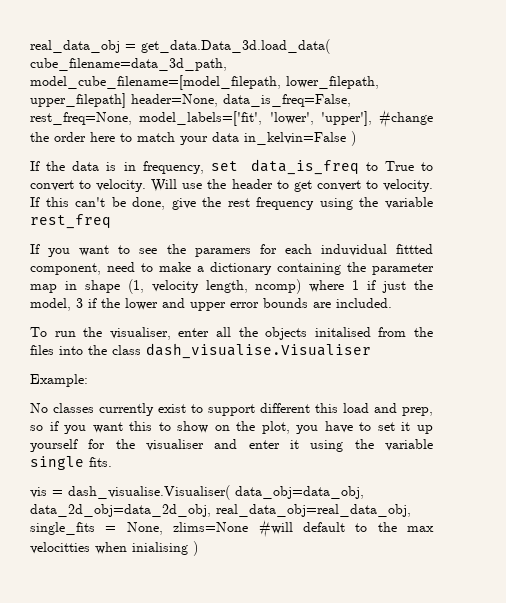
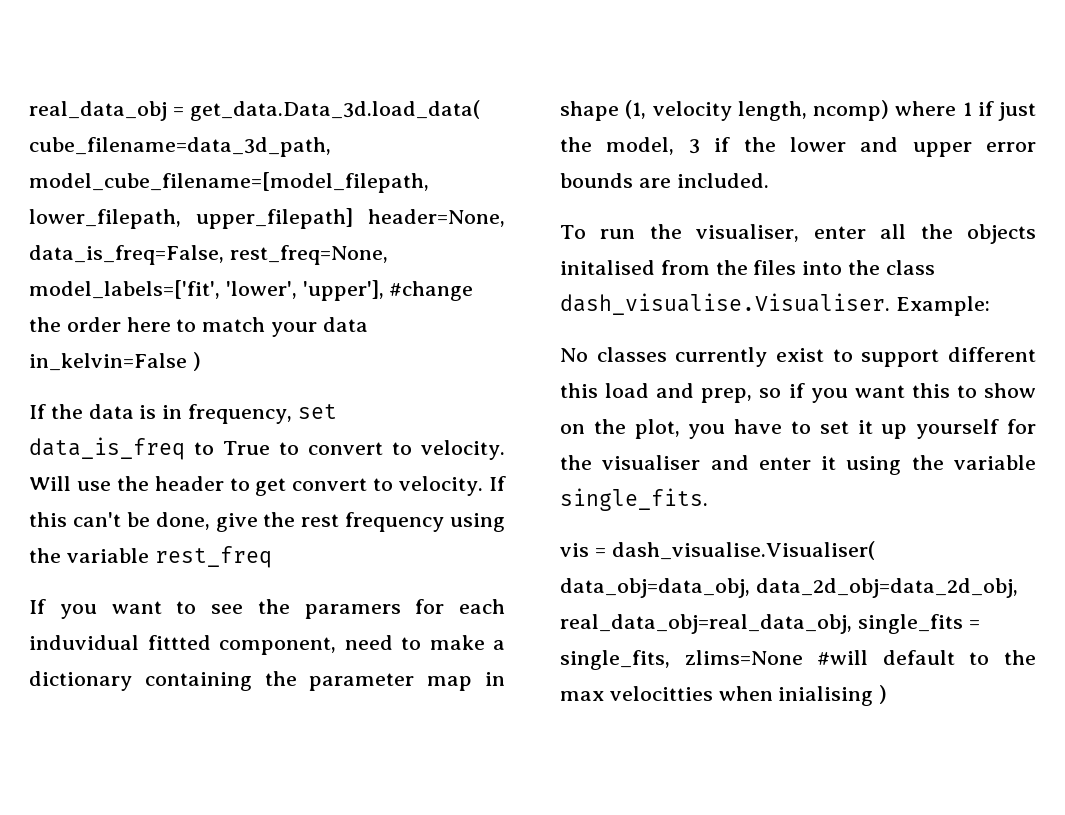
- To run the visualiser, enter all the objects initalised from the files into the class dash_visualise.Visualiser
- Example:
+ To run the visualiser, enter all the objects initalised from the files into the class dash_visualise.Visualiser. Example:
- No classes currently exist to support different this load and prep, so if you want this to show on the plot, you have to set it up yourself for the visualiser and enter it using the variable single fits.
+ No classes currently exist to support different this load and prep, so if you want this to show on the plot, you have to set it up yourself for the visualiser and enter it using the variable single_fits.
- vis = dash_visualise.Visualiser( data_obj=data_obj, data_2d_obj=data_2d_obj, real_data_obj=real_data_obj, single_fits = None, zlims=None #will default to the max velocitties when inialising )
+ vis = dash_visualise.Visualiser( data_obj=data_obj, data_2d_obj=data_2d_obj, real_data_obj=real_data_obj, single_fits = single_fits, zlims=None #will default to the max velocitties when inialising )

